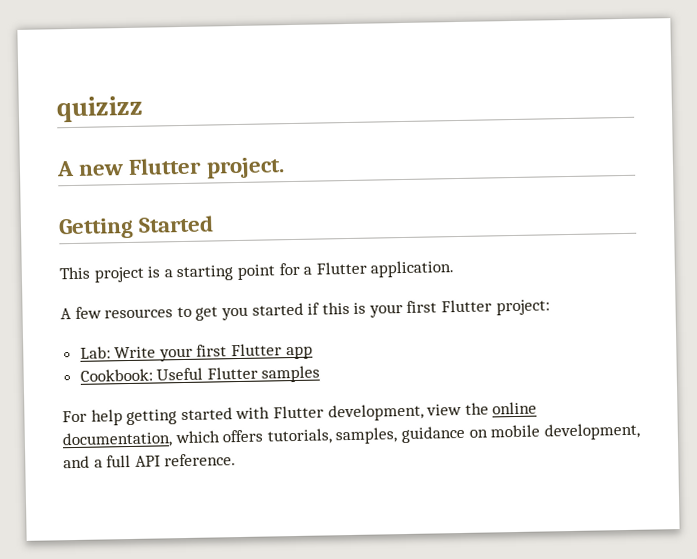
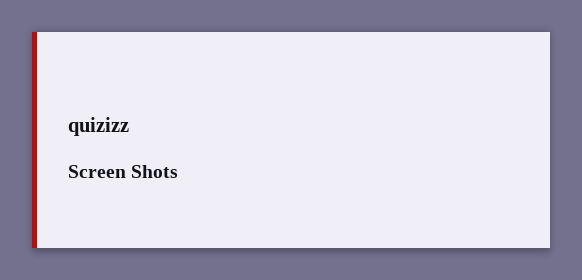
- A new Flutter project.
- Getting Started
- This project is a starting point for a Flutter application.
- A few resources to get you started if this is your first Flutter project:
- Lab: Write your first Flutter app
- Cookbook: Useful Flutter samples
- For help getting started with Flutter development, view the online documentation, which offers tutorials, samples, guidance on mobile development, and a full API reference.
+ Screen Shots

